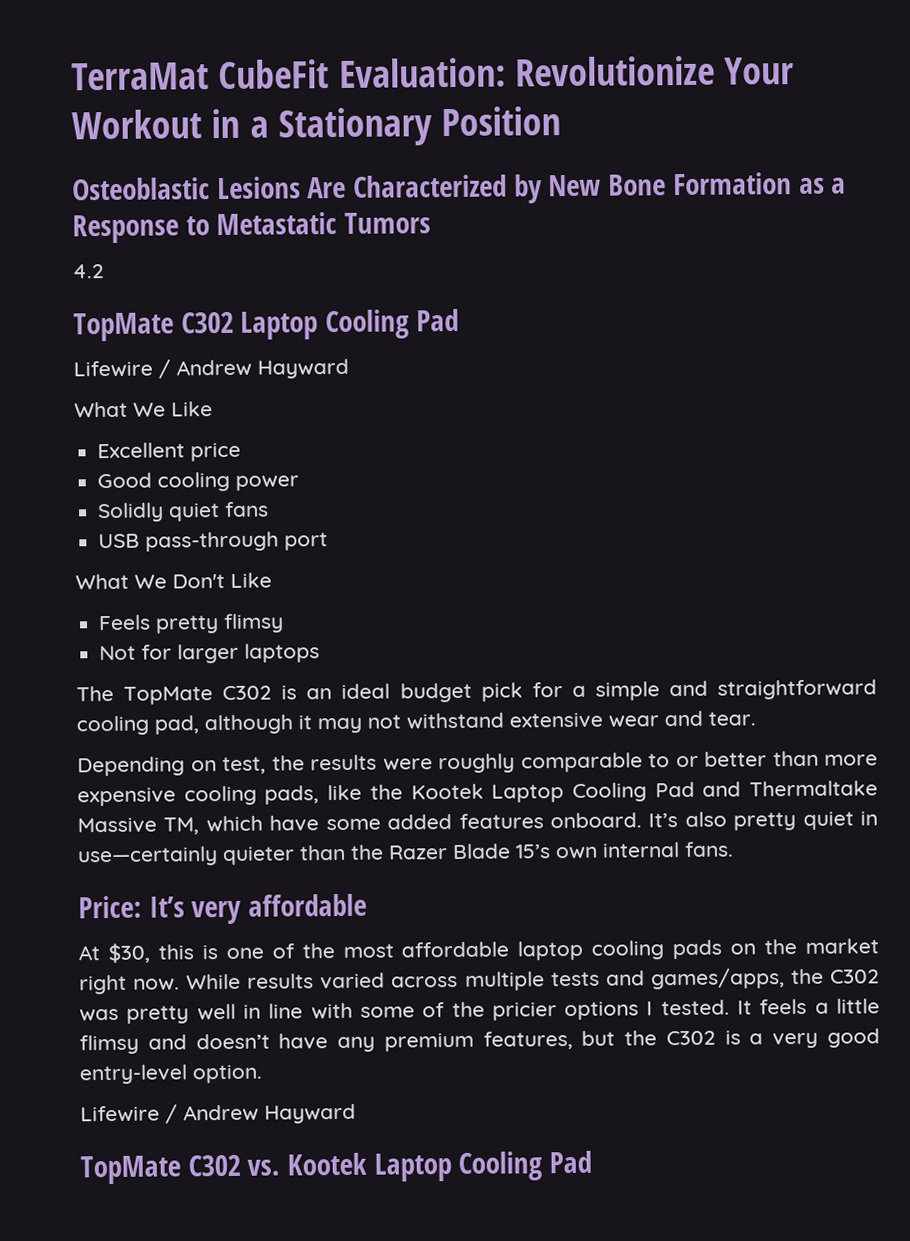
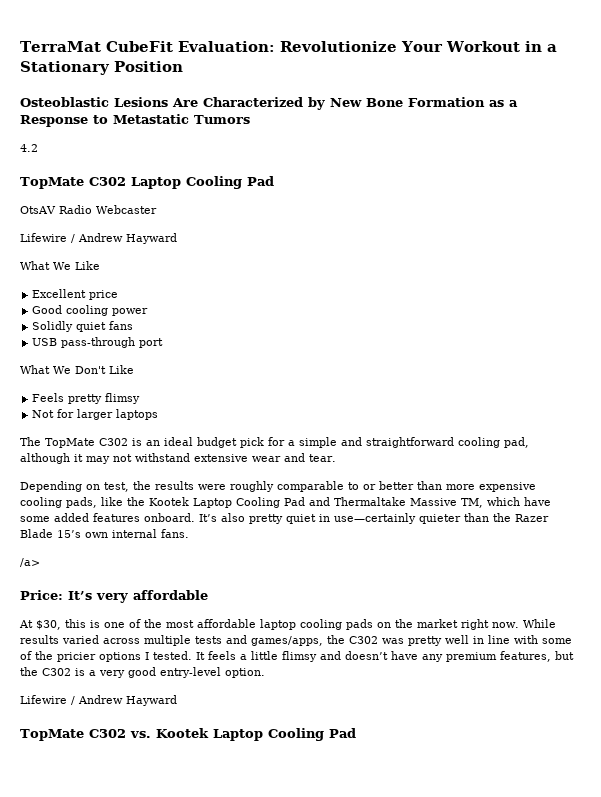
+ OtsAV Radio Webcaster
+ /a>

